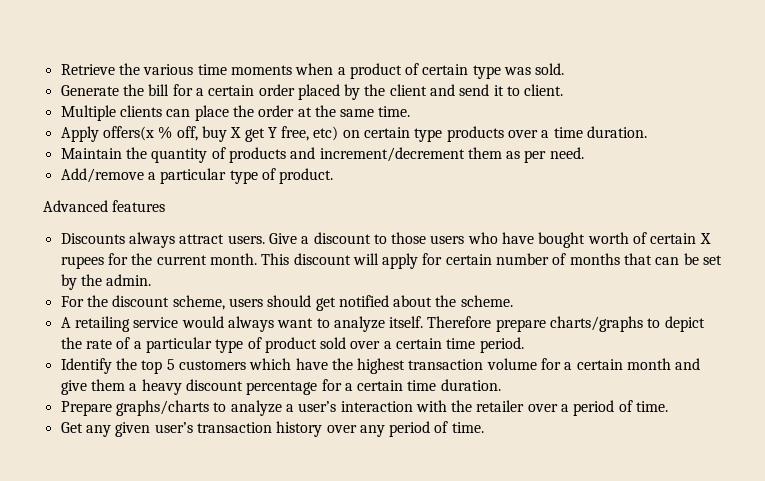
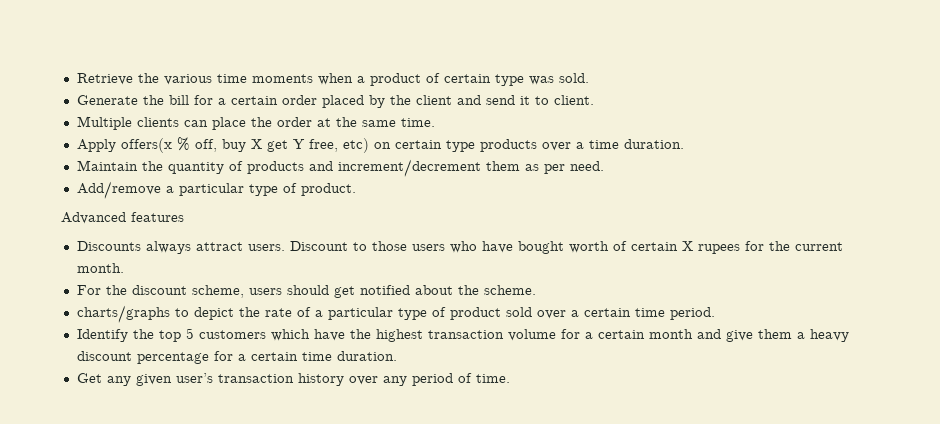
- Give a discount to those users who have bought worth of certain X rupees for the current month. This discount will apply for certain number of months that can be set by the admin.
+ Discount to those users who have bought worth of certain X rupees for the current month.
- A retailing service would always want to analyze itself. Therefore prepare charts/graphs to depict the rate of a particular type of product sold over a certain time period.
+ charts/graphs to depict the rate of a particular type of product sold over a certain time period.
- Prepare graphs/charts to analyze a user’s interaction with the retailer over a period of time.

